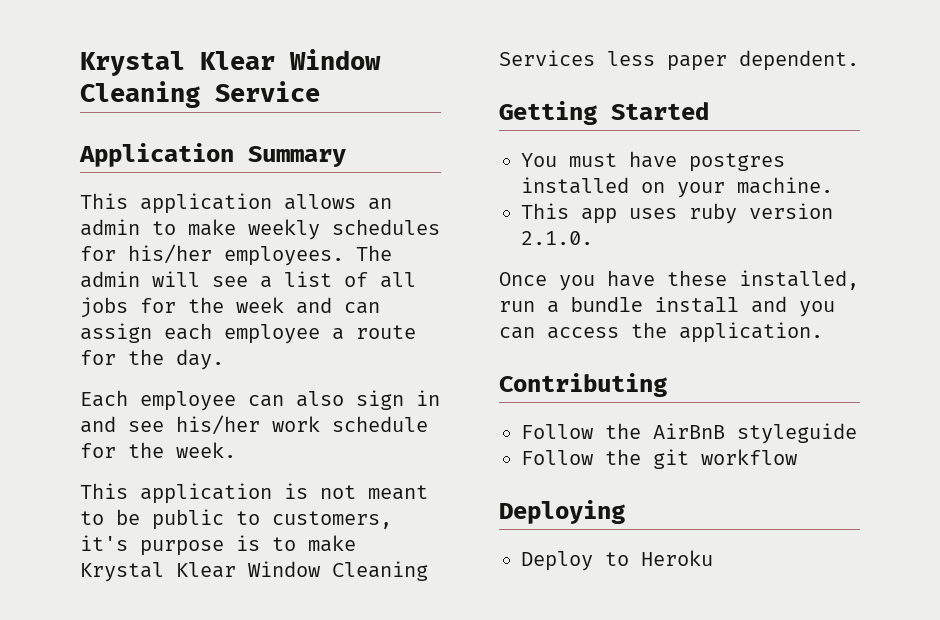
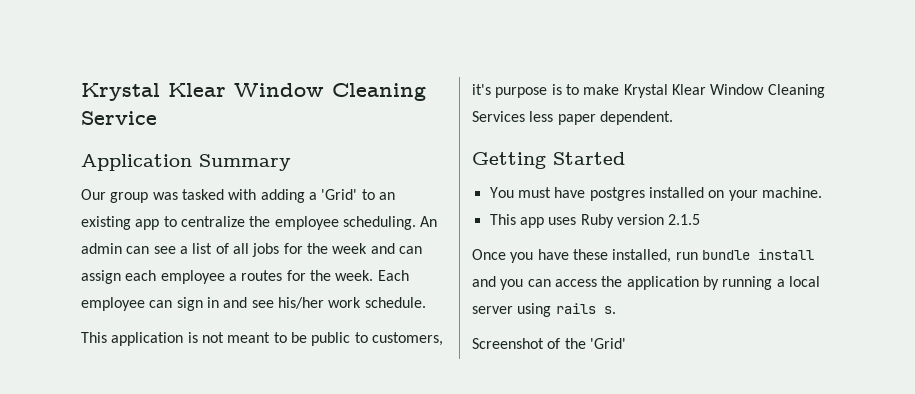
- This application allows an admin to make weekly schedules for his/her employees. The admin will see a list of all jobs for the week and can assign each employee a route for the day.
- Each employee can also sign in and see his/her work schedule for the week.
+ Our group was tasked with adding a 'Grid' to an existing app to centralize the employee scheduling. An admin can see a list of all jobs for the week and can assign each employee a routes for the week. Each employee can sign in and see his/her work schedule.
- This app uses ruby version 2.1.0.
+ This app uses Ruby version 2.1.5
- Once you have these installed, run a bundle install and you can access the application.
- Contributing
- Follow the AirBnB styleguide
- Follow the git workflow
- Deploying
- Deploy to Heroku
+ Once you have these installed, run bundle install and you can access the application by running a local server using rails s.
+ Screenshot of the 'Grid'

